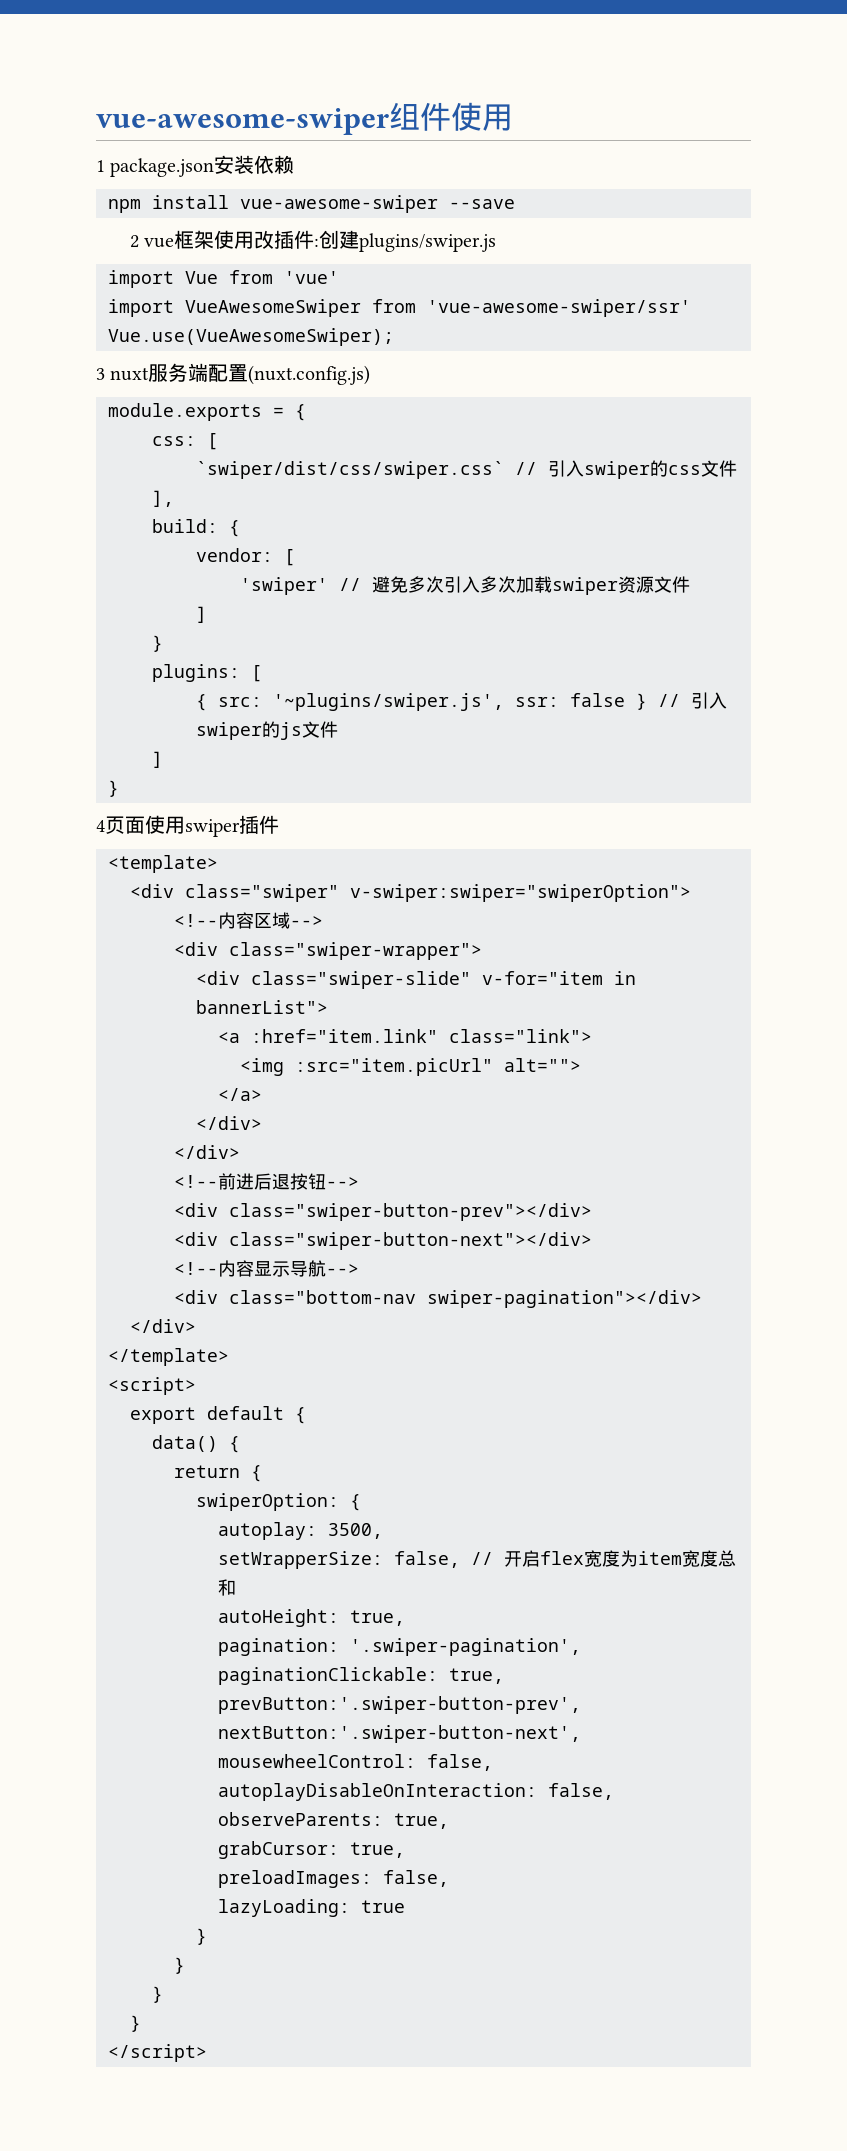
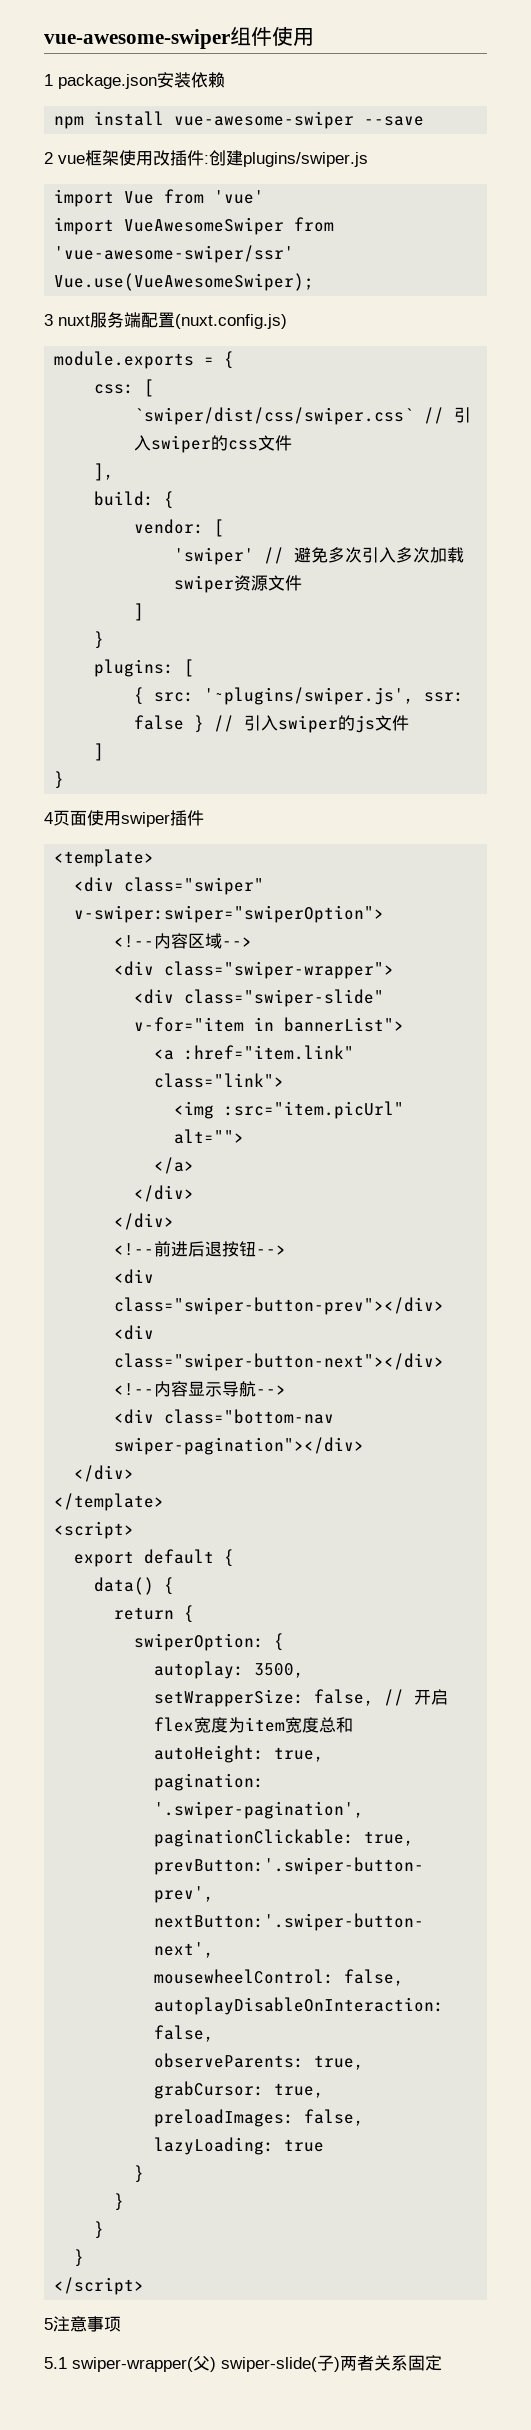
+ 5注意事项
+ 5.1 swiper-wrapper(父) swiper-slide(子)两者关系固定

